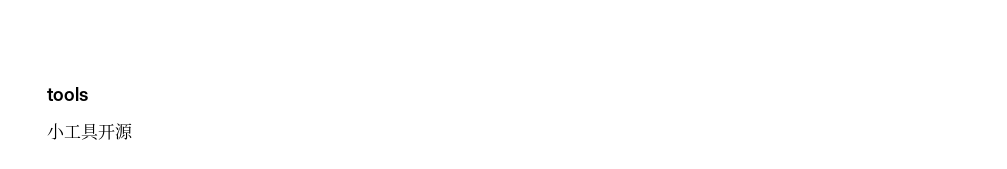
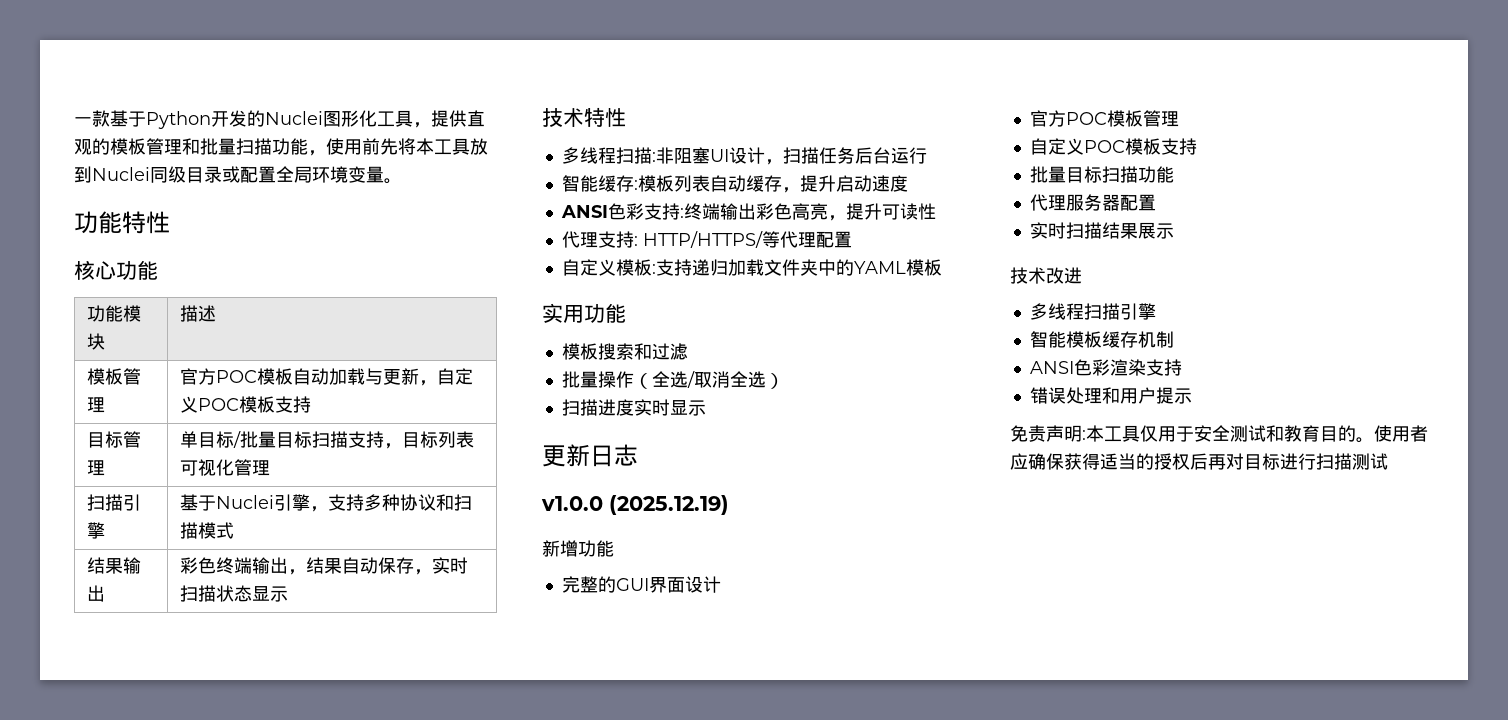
- tools
- 小工具开源
+ 一款基于Python开发的Nuclei图形化工具，提供直观的模板管理和批量扫描功能，使用前先将本工具放到Nuclei同级目录或配置全局环境变量。
+ 功能特性
+ 核心功能
+ 功能模块 | 描述
+ 模板管理 | 官方POC模板自动加载与更新，自定义POC模板支持
+ 目标管理 | 单目标/批量目标扫描支持，目标列表可视化管理
+ 扫描引擎 | 基于Nuclei引擎，支持多种协议和扫描模式
+ 结果输出 | 彩色终端输出，结果自动保存，实时扫描状态显示
+ 技术特性
+ 多线程扫描:非阻塞UI设计，扫描任务后台运行
+ 智能缓存:模板列表自动缓存，提升启动速度
+ ANSI色彩支持:终端输出彩色高亮，提升可读性
+ 代理支持: HTTP/HTTPS/等代理配置
+ 自定义模板:支持递归加载文件夹中的YAML模板
+ 实用功能
+ 模板搜索和过滤
+ 批量操作（全选/取消全选）
+ 扫描进度实时显示
+ 更新日志
+ v1.0.0 (2025.12.19)
+ 新增功能
+ 完整的GUI界面设计
+ 官方POC模板管理
+ 自定义POC模板支持
+ 批量目标扫描功能
+ 代理服务器配置
+ 实时扫描结果展示
+ 技术改进
+ 多线程扫描引擎
+ 智能模板缓存机制
+ ANSI色彩渲染支持
+ 错误处理和用户提示
+ 免责声明:本工具仅用于安全测试和教育目的。使用者应确保获得适当的授权后再对目标进行扫描测试

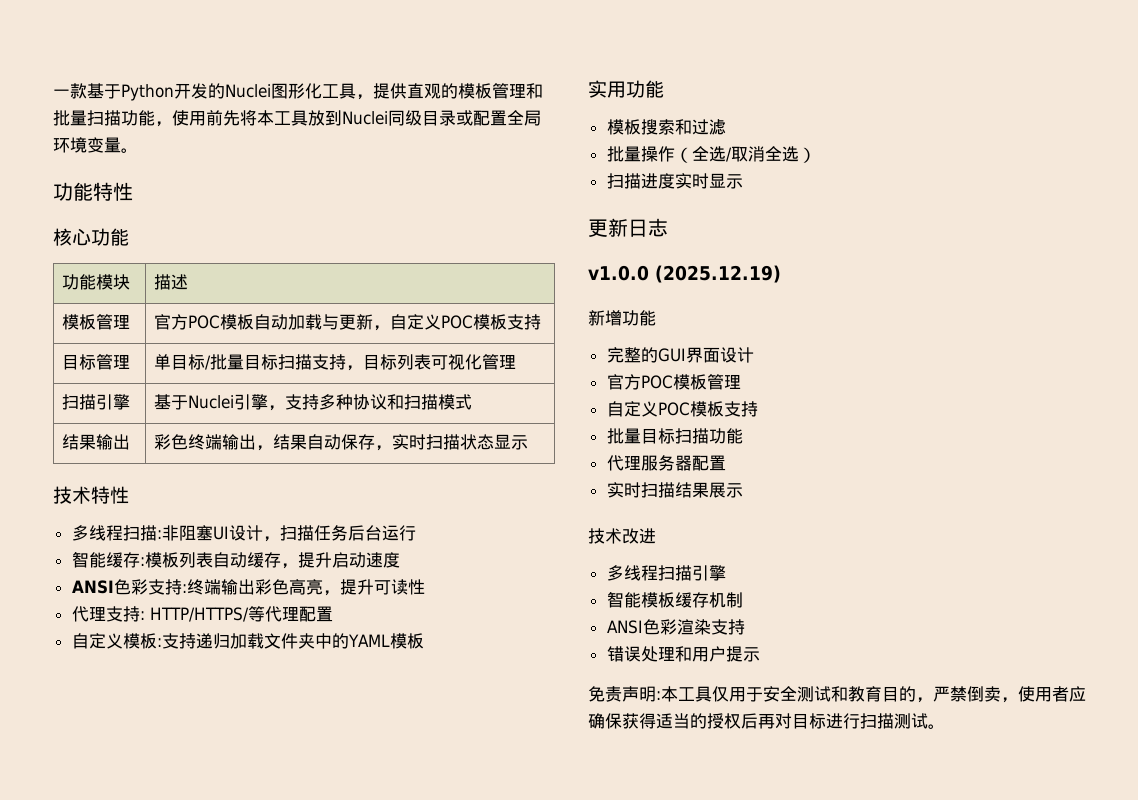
- 免责声明:本工具仅用于安全测试和教育目的。使用者应确保获得适当的授权后再对目标进行扫描测试
+ 免责声明:本工具仅用于安全测试和教育目的，严禁倒卖，使用者应确保获得适当的授权后再对目标进行扫描测试。

